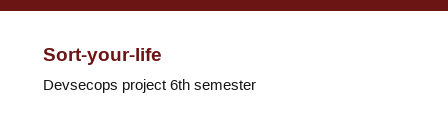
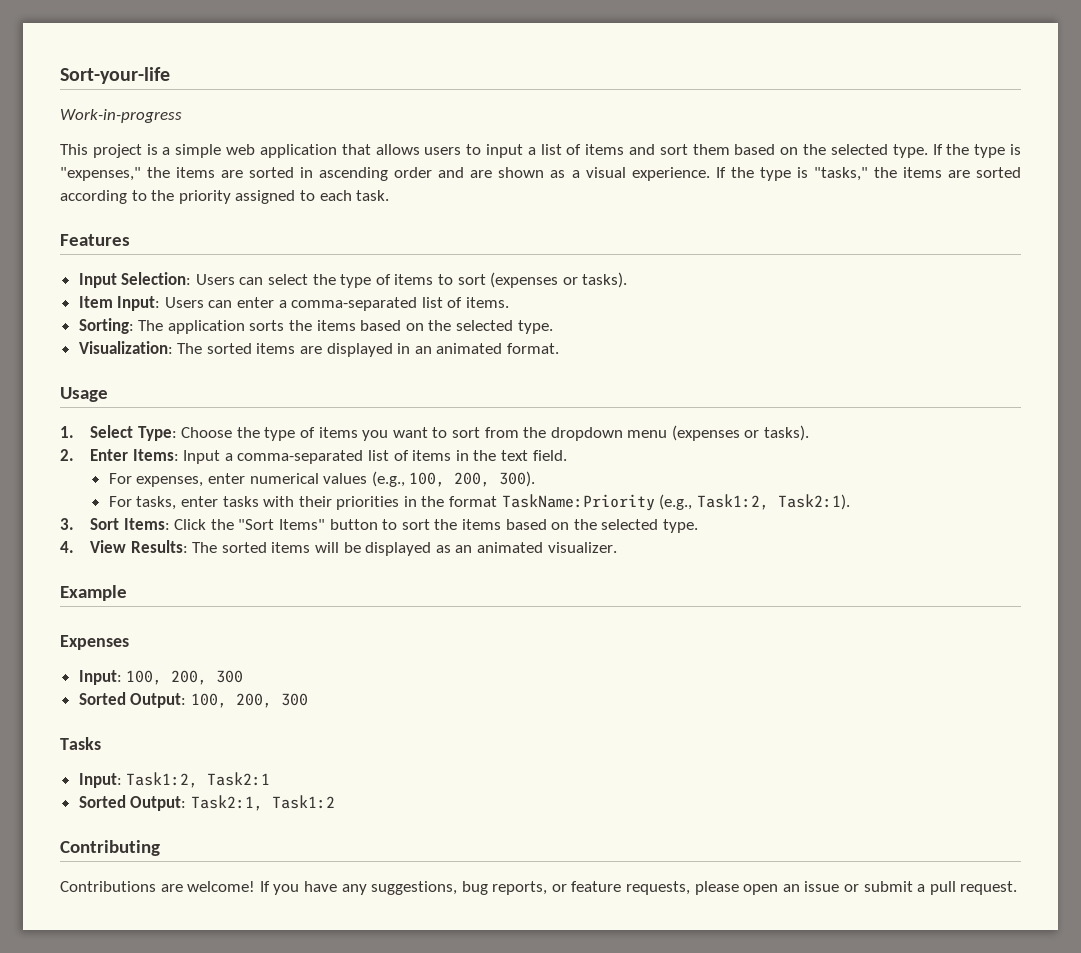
- Devsecops project 6th semester
+ Work-in-progress
+ This project is a simple web application that allows users to input a list of items and sort them based on the selected type. If the type is "expenses," the items are sorted in ascending order and are shown as a visual experience. If the type is "tasks," the items are sorted according to the priority assigned to each task.
+ Features
+ Input Selection: Users can select the type of items to sort (expenses or tasks).
+ Item Input: Users can enter a comma-separated list of items.
+ Sorting: The application sorts the items based on the selected type.
+ Visualization: The sorted items are displayed in an animated format.
+ Usage
+ 1. Select Type: Choose the type of items you want to sort from the dropdown menu (expenses or tasks).
+ 2. Enter Items: Input a comma-separated list of items in the text field.
+ For expenses, enter numerical values (e.g., 100, 200, 300).
+ For tasks, enter tasks with their priorities in the format TaskName:Priority (e.g., Task1:2, Task2:1).
+ 3. Sort Items: Click the "Sort Items" button to sort the items based on the selected type.
+ 4. View Results: The sorted items will be displayed as an animated visualizer.
+ Example
+ Expenses
+ Input: 100, 200, 300
+ Sorted Output: 100, 200, 300
+ Tasks
+ Input: Task1:2, Task2:1
+ Sorted Output: Task2:1, Task1:2
+ Contributing
+ Contributions are welcome! If you have any suggestions, bug reports, or feature requests, please open an issue or submit a pull request.

